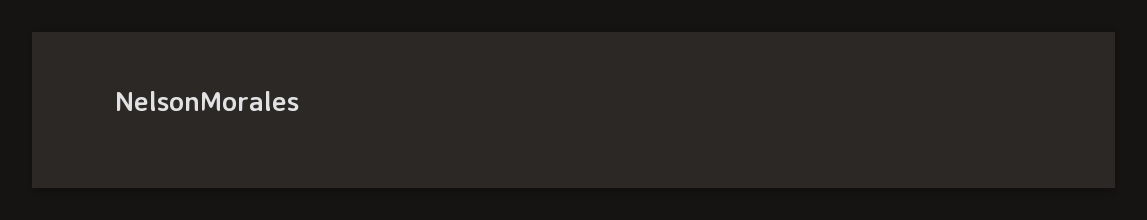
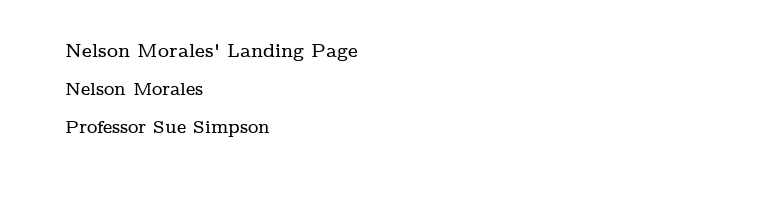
- NelsonMorales
+ Nelson Morales' Landing Page
+ Nelson Morales
+ Professor Sue Simpson

